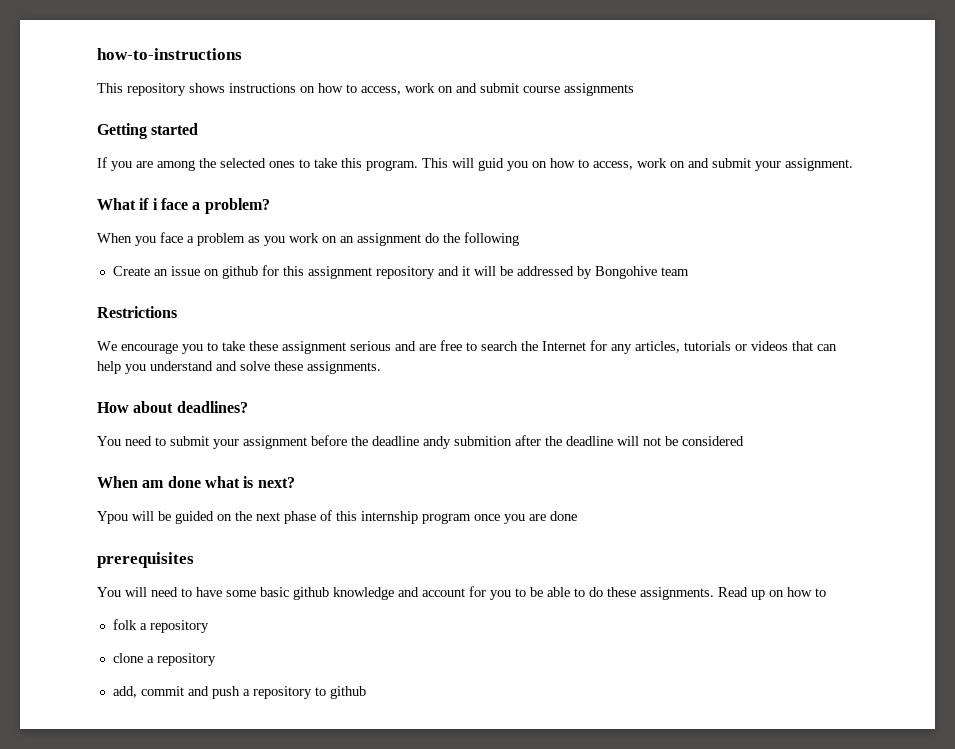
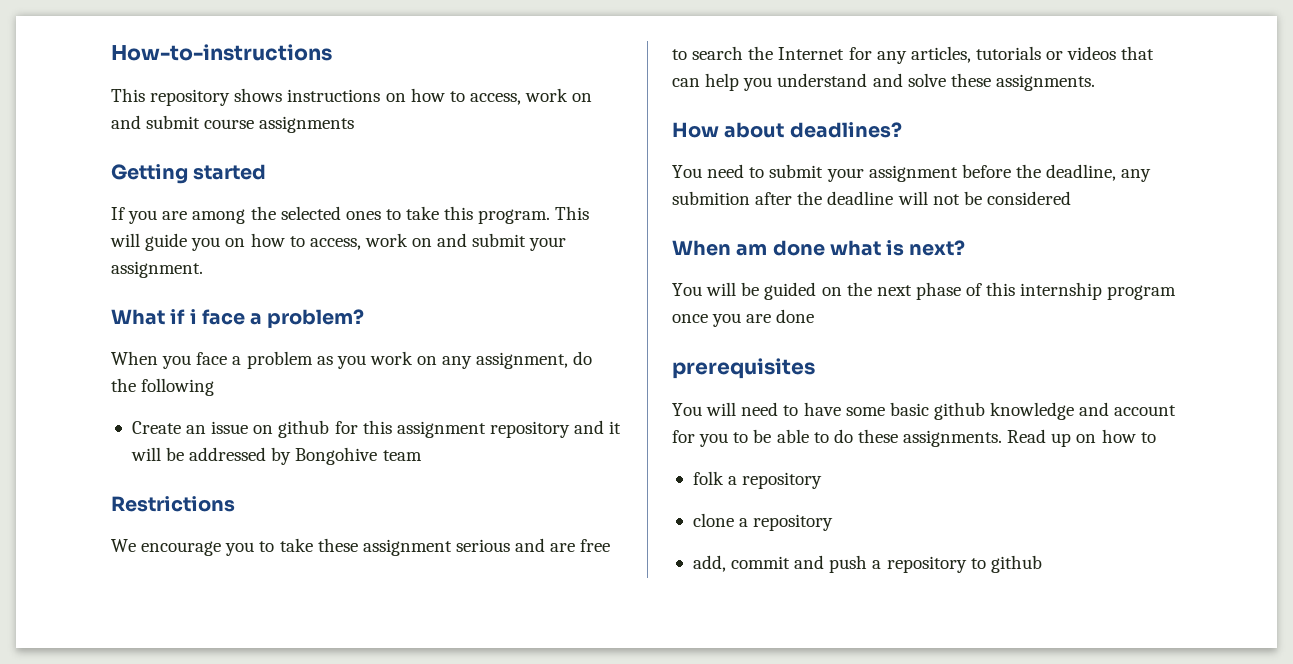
- how-to-instructions
+ How-to-instructions
- This will guid you on how to access, work on and submit your assignment.
+ This will guide you on how to access, work on and submit your assignment.
- When you face a problem as you work on an assignment do the following
+ When you face a problem as you work on any assignment, do the following
- You need to submit your assignment before the deadline andy submition after the deadline will not be considered
+ You need to submit your assignment before the deadline, any submition after the deadline will not be considered
- Ypou will be guided on the next phase of this internship program once you are done
+ You will be guided on the next phase of this internship program once you are done

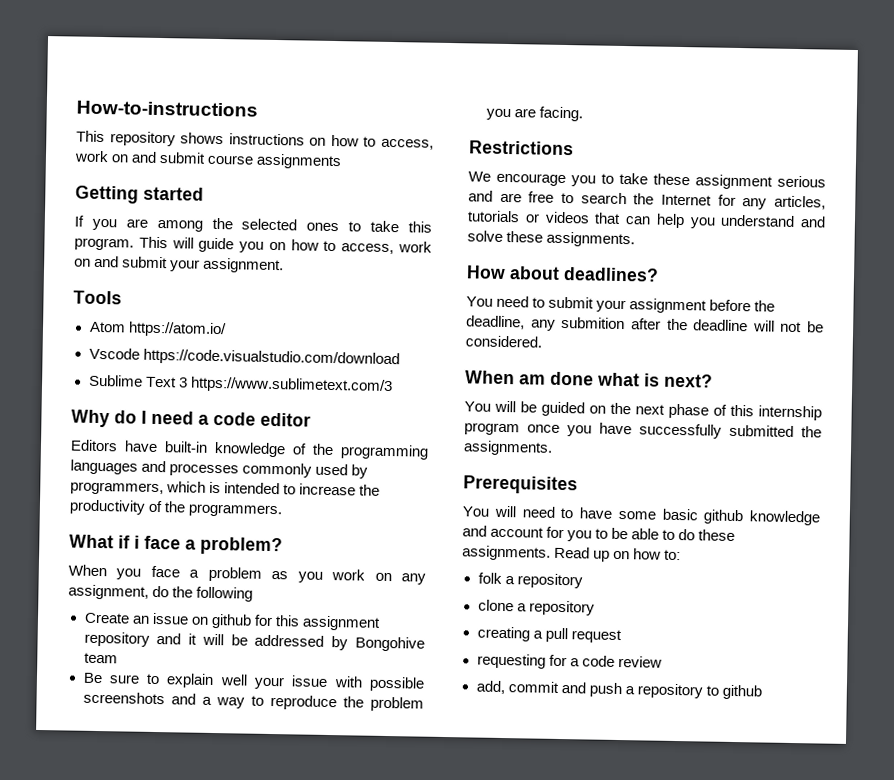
+ Tools
+ Atom https://atom.io/
+ Vscode https://code.visualstudio.com/download
+ Sublime Text 3 https://www.sublimetext.com/3
+ Why do I need a code editor
+ Editors have built-in knowledge of the programming languages and processes commonly used by programmers, which is intended to increase the productivity of the programmers.
+ Be sure to explain well your issue with possible screenshots and a way to reproduce the problem you are facing.
- You need to submit your assignment before the deadline, any submition after the deadline will not be considered
+ You need to submit your assignment before the deadline, any submition after the deadline will not be considered.
- You will be guided on the next phase of this internship program once you are done
- prerequisites
+ You will be guided on the next phase of this internship program once you have successfully submitted the assignments.
+ Prerequisites
- Read up on how to
+ Read up on how to:
+ creating a pull request
+ requesting for a code review

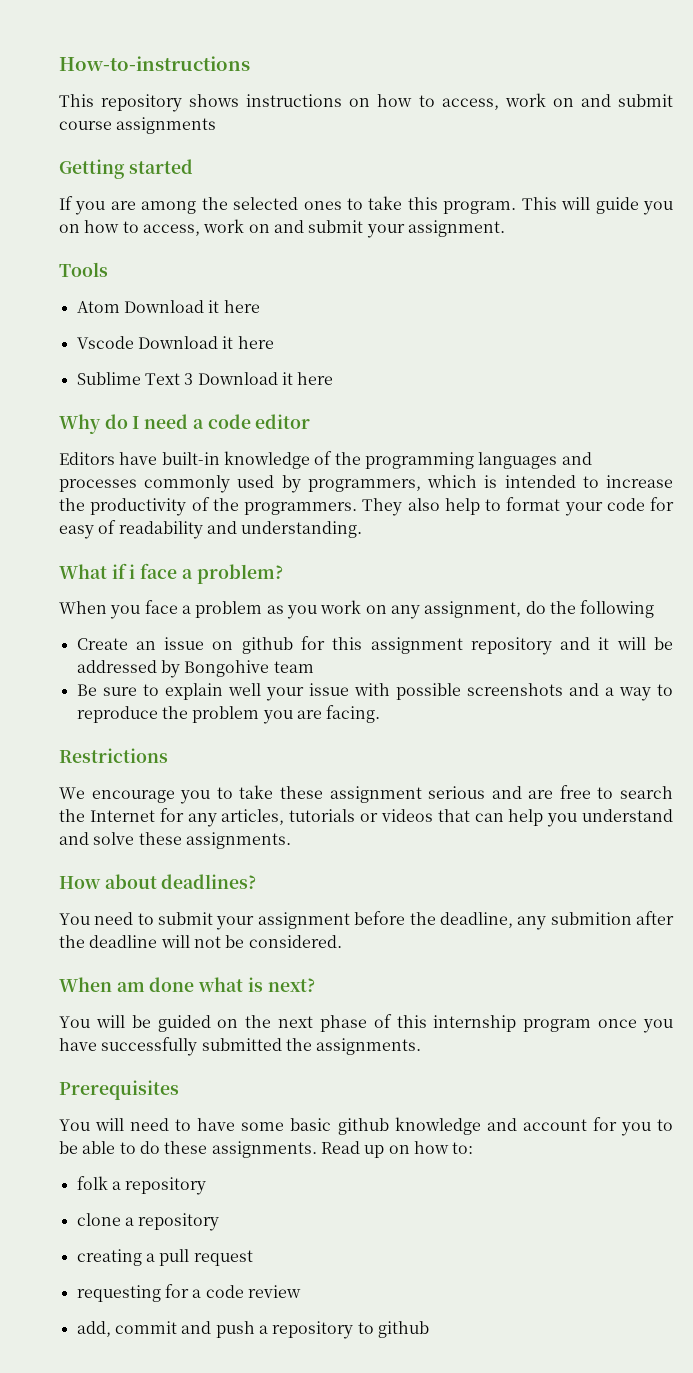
- Atom https://atom.io/
- Vscode https://code.visualstudio.com/download
+ Atom Download it here
+ Vscode Download it here
- Sublime Text 3 https://www.sublimetext.com/3
+ Sublime Text 3 Download it here
+ They also help to format your code for easy of readability and understanding.

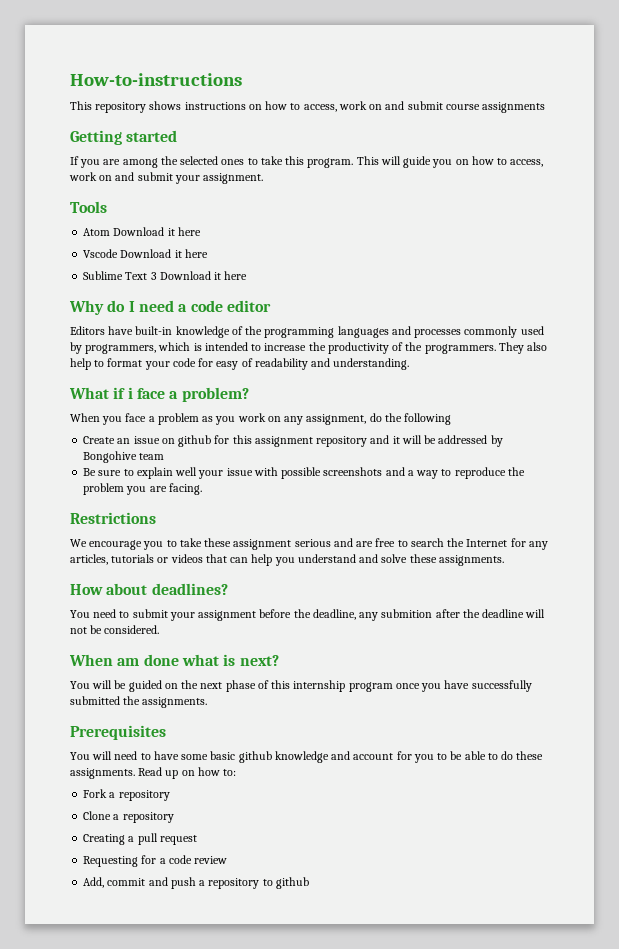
- folk a repository
- clone a repository
- creating a pull request
+ Fork a repository
+ Clone a repository
+ Creating a pull request
- requesting for a code review
+ Requesting for a code review
- add, commit and push a repository to github
+ Add, commit and push a repository to github

